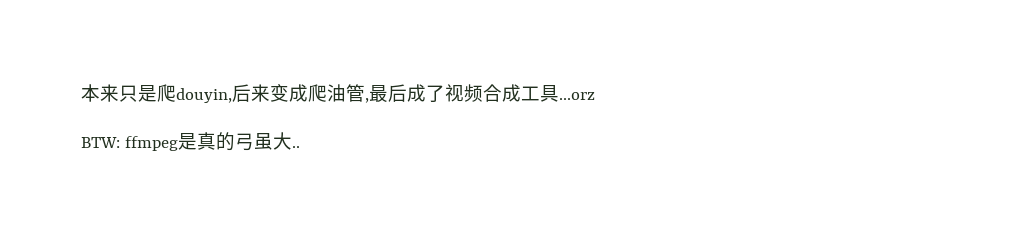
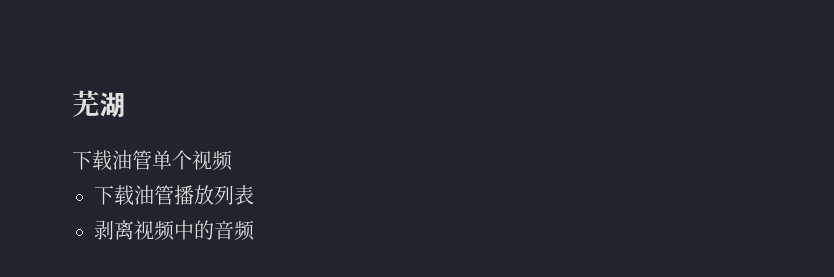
- 本来只是爬douyin,后来变成爬油管,最后成了视频合成工具...orz
- BTW: ffmpeg是真的弓虽大..
+ 芜湖
+ 下载油管单个视频
+ 下载油管播放列表
+ 剥离视频中的音频

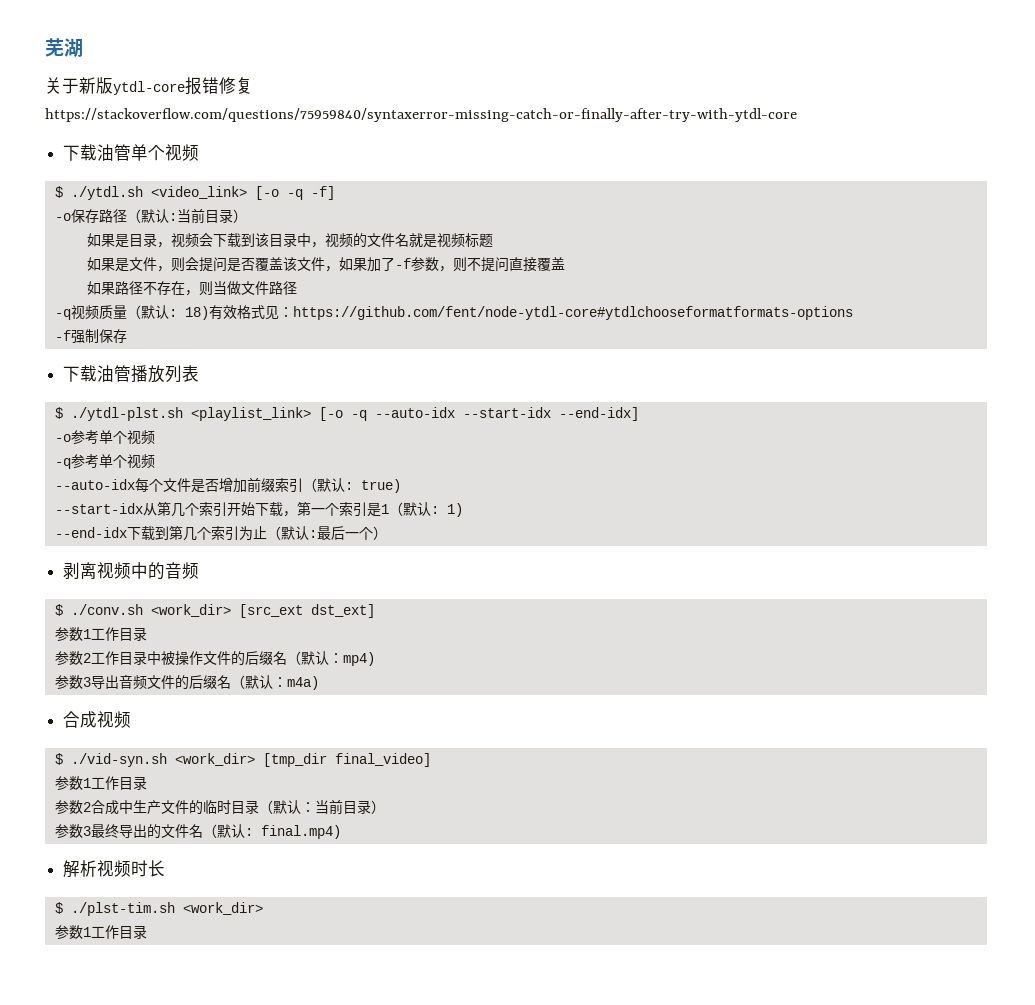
+ 关于新版ytdl-core报错修复https://stackoverflow.com/questions/75959840/syntaxerror-missing-catch-or-finally-after-try-with-ytdl-core
  下载油管单个视频
+ $ ./ytdl.sh <video_link> [-o -q -f]
+ -o保存路径（默认:当前目录）
+ 如果是目录，视频会下载到该目录中，视频的文件名就是视频标题
+ 如果是文件，则会提问是否覆盖该文件，如果加了-f参数，则不提问直接覆盖
+ 如果路径不存在，则当做文件路径
+ -q视频质量（默认: 18)有效格式见：https://github.com/fent/node-ytdl-core#ytdlchooseformatformats-options
+ -f强制保存
  下载油管播放列表
+ $ ./ytdl-plst.sh <playlist_link> [-o -q --auto-idx --start-idx --end-idx]
+ -o参考单个视频
+ -q参考单个视频
+ --auto-idx每个文件是否增加前缀索引（默认: true)
+ --start-idx从第几个索引开始下载，第一个索引是1（默认: 1)
+ --end-idx下载到第几个索引为止（默认:最后一个）
  剥离视频中的音频
+ $ ./conv.sh <work_dir> [src_ext dst_ext]
+ 参数1工作目录
+ 参数2工作目录中被操作文件的后缀名（默认：mp4)
+ 参数3导出音频文件的后缀名（默认：m4a)
+ 合成视频
+ $ ./vid-syn.sh <work_dir> [tmp_dir final_video]
+ 参数1工作目录
+ 参数2合成中生产文件的临时目录（默认：当前目录）
+ 参数3最终导出的文件名（默认: final.mp4)
+ 解析视频时长
+ $ ./plst-tim.sh <work_dir>
+ 参数1工作目录

